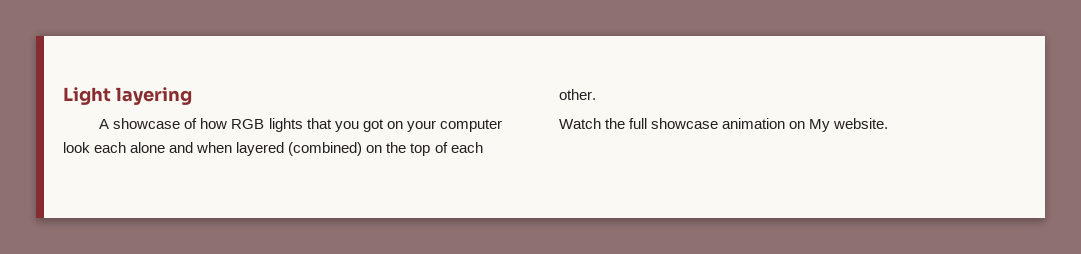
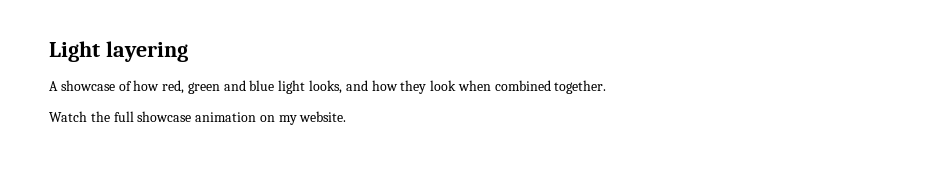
- A showcase of how RGB lights that you got on your computer look each alone and when layered (combined) on the top of each other.
+ A showcase of how red, green and blue light looks, and how they look when combined together.
- Watch the full showcase animation on My website.
+ Watch the full showcase animation on my website.

